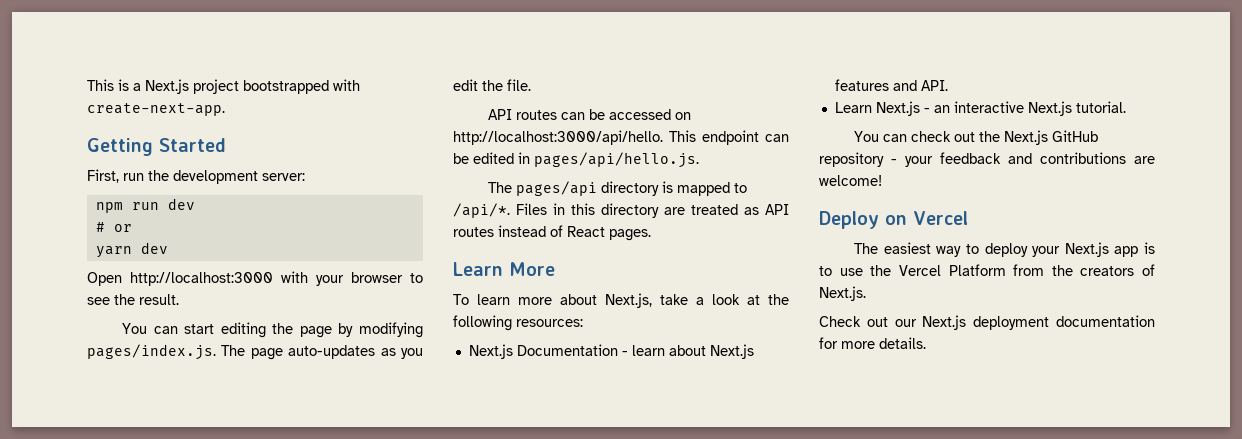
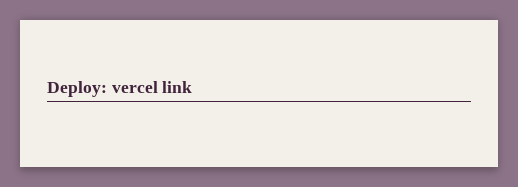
- This is a Next.js project bootstrapped with create-next-app.
- Getting Started
- First, run the development server:
- npm run dev
- # or
- yarn dev
- Open http://localhost:3000 with your browser to see the result.
- You can start editing the page by modifying pages/index.js. The page auto-updates as you edit the file.
- API routes can be accessed on http://localhost:3000/api/hello. This endpoint can be edited in pages/api/hello.js.
- The pages/api directory is mapped to /api/*. Files in this directory are treated as API routes instead of React pages.
- Learn More
- To learn more about Next.js, take a look at the following resources:
- Next.js Documentation - learn about Next.js features and API.
- Learn Next.js - an interactive Next.js tutorial.
- You can check out the Next.js GitHub repository - your feedback and contributions are welcome!
- Deploy on Vercel
- The easiest way to deploy your Next.js app is to use the Vercel Platform from the creators of Next.js.
- Check out our Next.js deployment documentation for more details.
+ Deploy: vercel link

